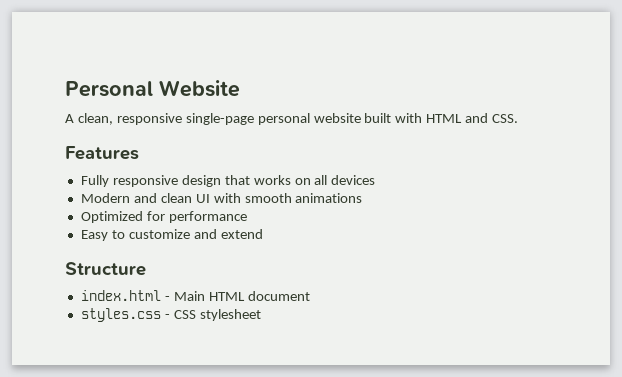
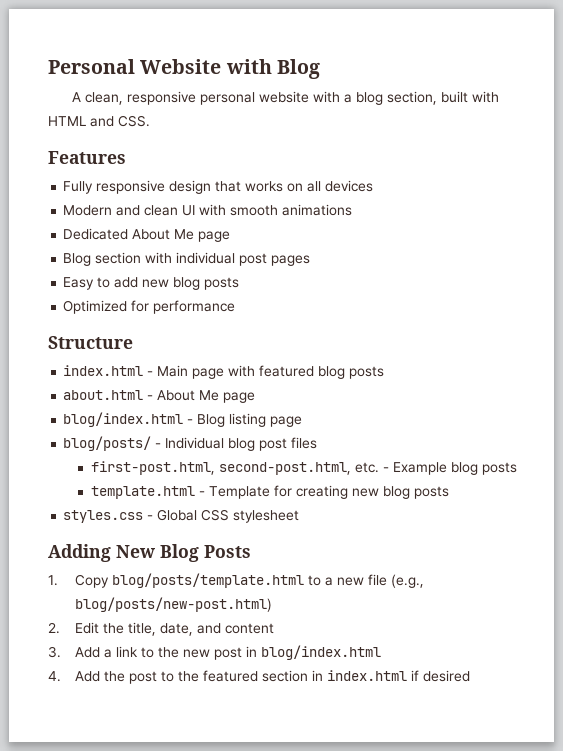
- Personal Website
+ Personal Website with Blog
- A clean, responsive single-page personal website built with HTML and CSS.
+ A clean, responsive personal website with a blog section, built with HTML and CSS.
+ Dedicated About Me page
+ Blog section with individual post pages
+ Easy to add new blog posts
  Optimized for performance
- Easy to customize and extend
  Structure
- index.html - Main HTML document
+ index.html - Main page with featured blog posts
+ about.html - About Me page
+ blog/index.html - Blog listing page
+ blog/posts/ - Individual blog post files
+ first-post.html, second-post.html, etc. - Example blog posts
+ template.html - Template for creating new blog posts
- styles.css - CSS stylesheet
+ styles.css - Global CSS stylesheet
+ Adding New Blog Posts
+ 1. Copy blog/posts/template.html to a new file (e.g., blog/posts/new-post.html)
+ 2. Edit the title, date, and content
+ 3. Add a link to the new post in blog/index.html
+ 4. Add the post to the featured section in index.html if desired

